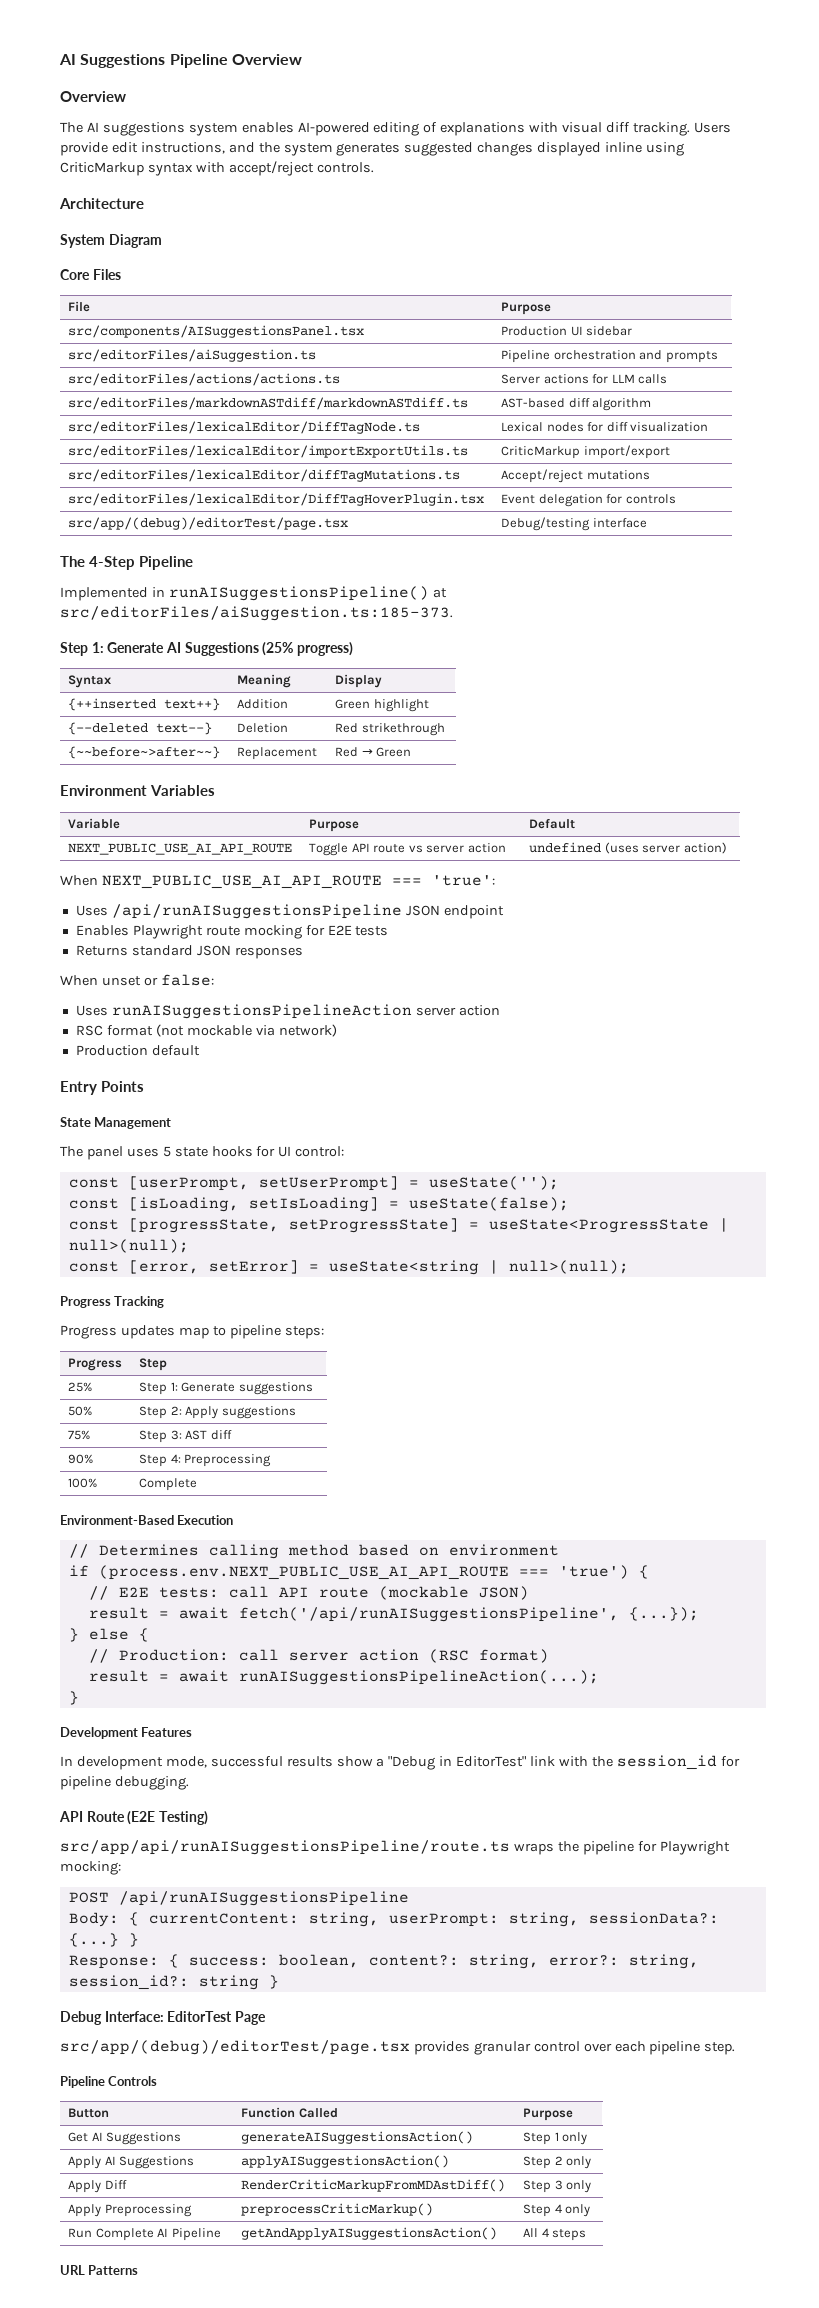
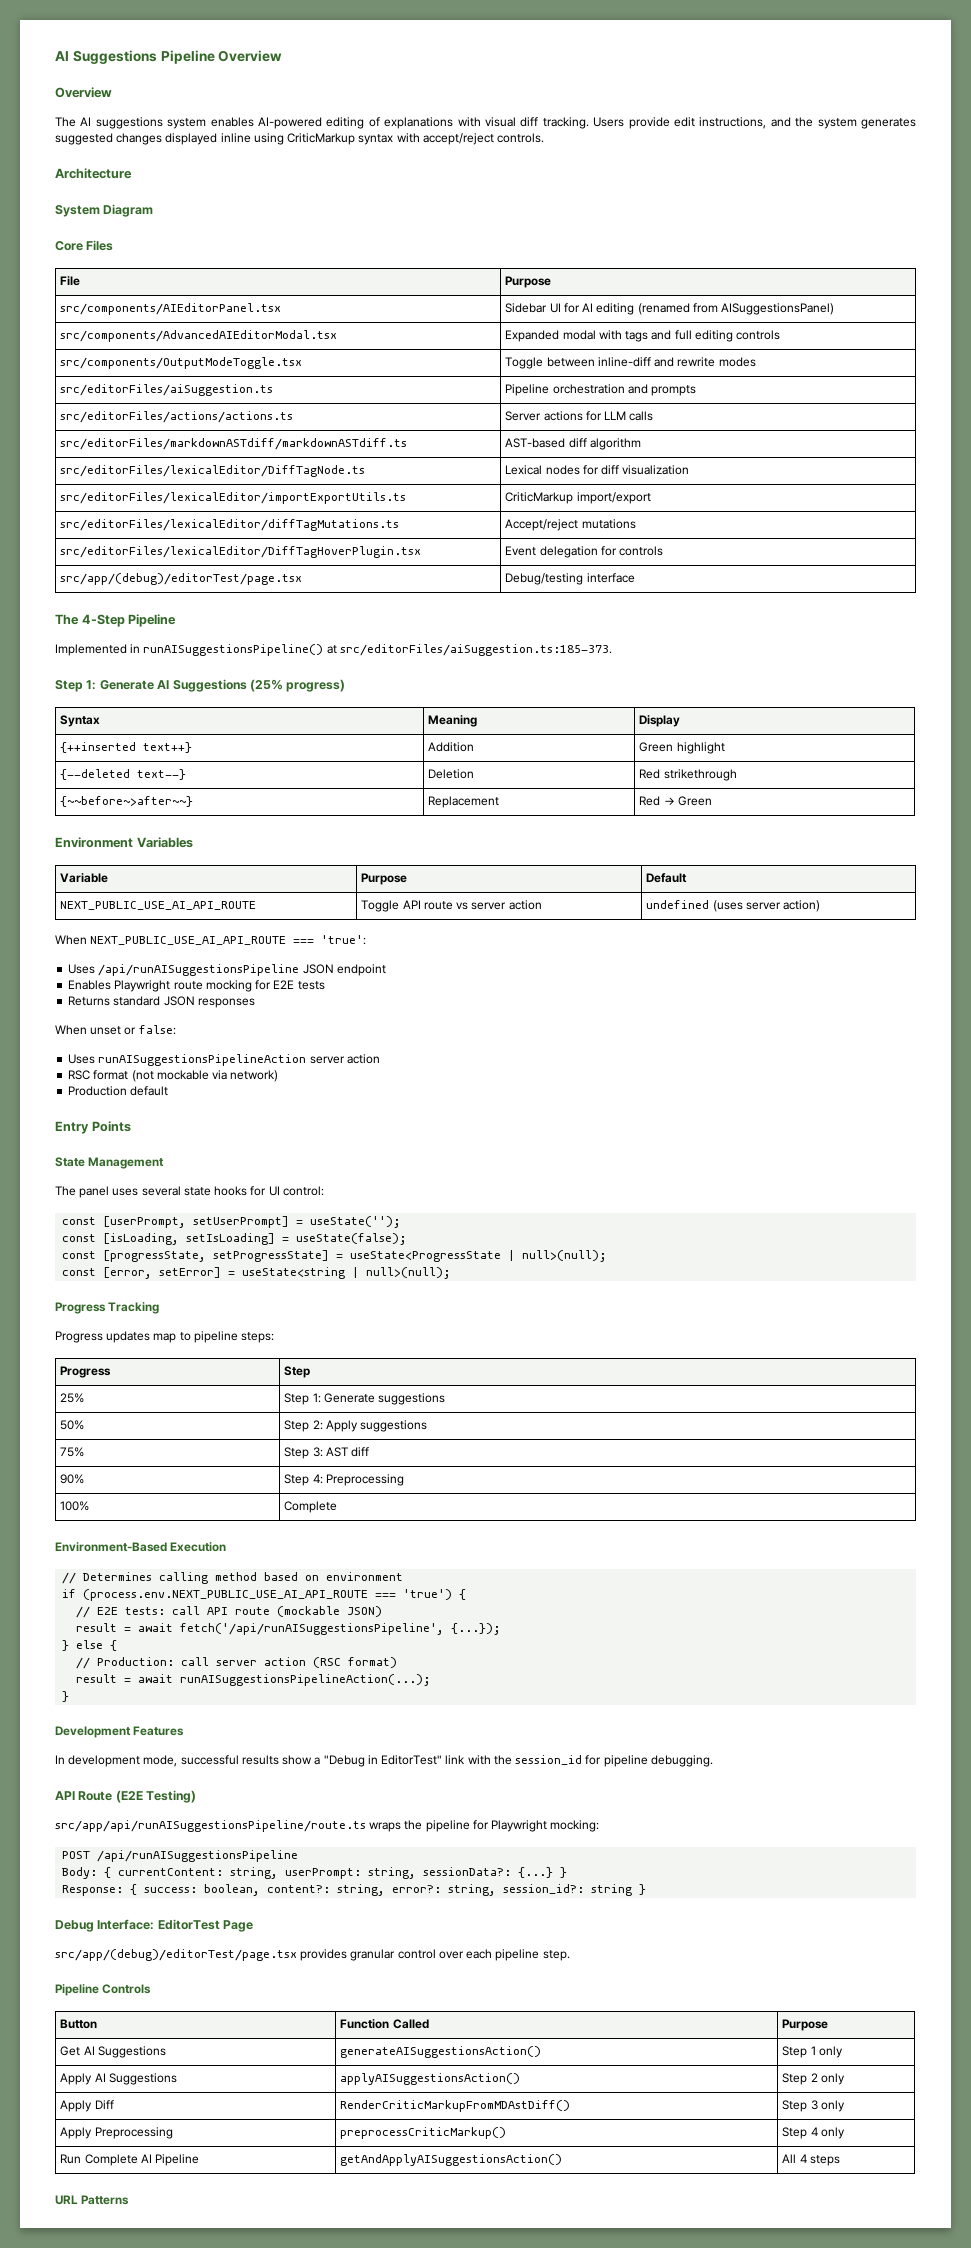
- src/components/AISuggestionsPanel.tsx | Production UI sidebar
+ src/components/AIEditorPanel.tsx | Sidebar UI for AI editing (renamed from AISuggestionsPanel)
+ src/components/AdvancedAIEditorModal.tsx | Expanded modal with tags and full editing controls
+ src/components/OutputModeToggle.tsx | Toggle between inline-diff and rewrite modes
- The panel uses 5 state hooks for UI control:
+ The panel uses several state hooks for UI control:

